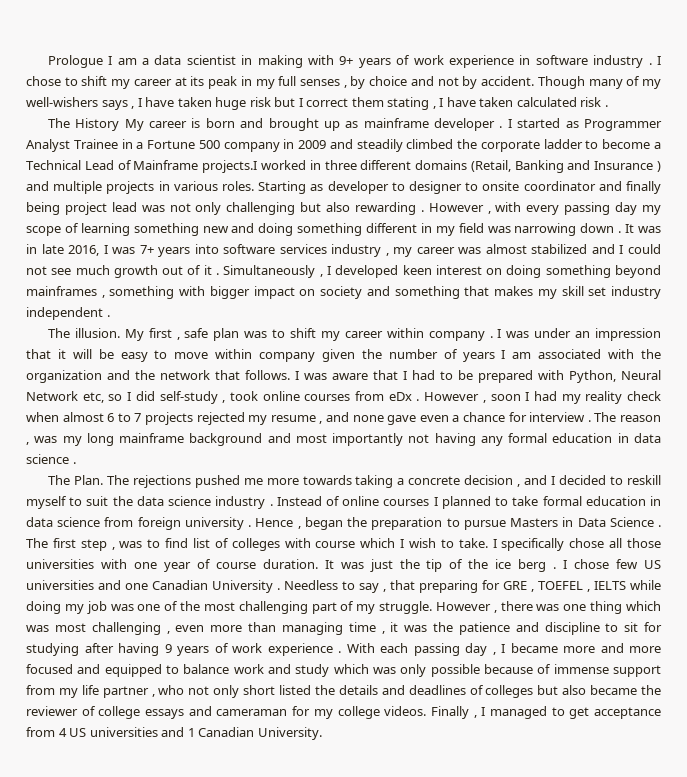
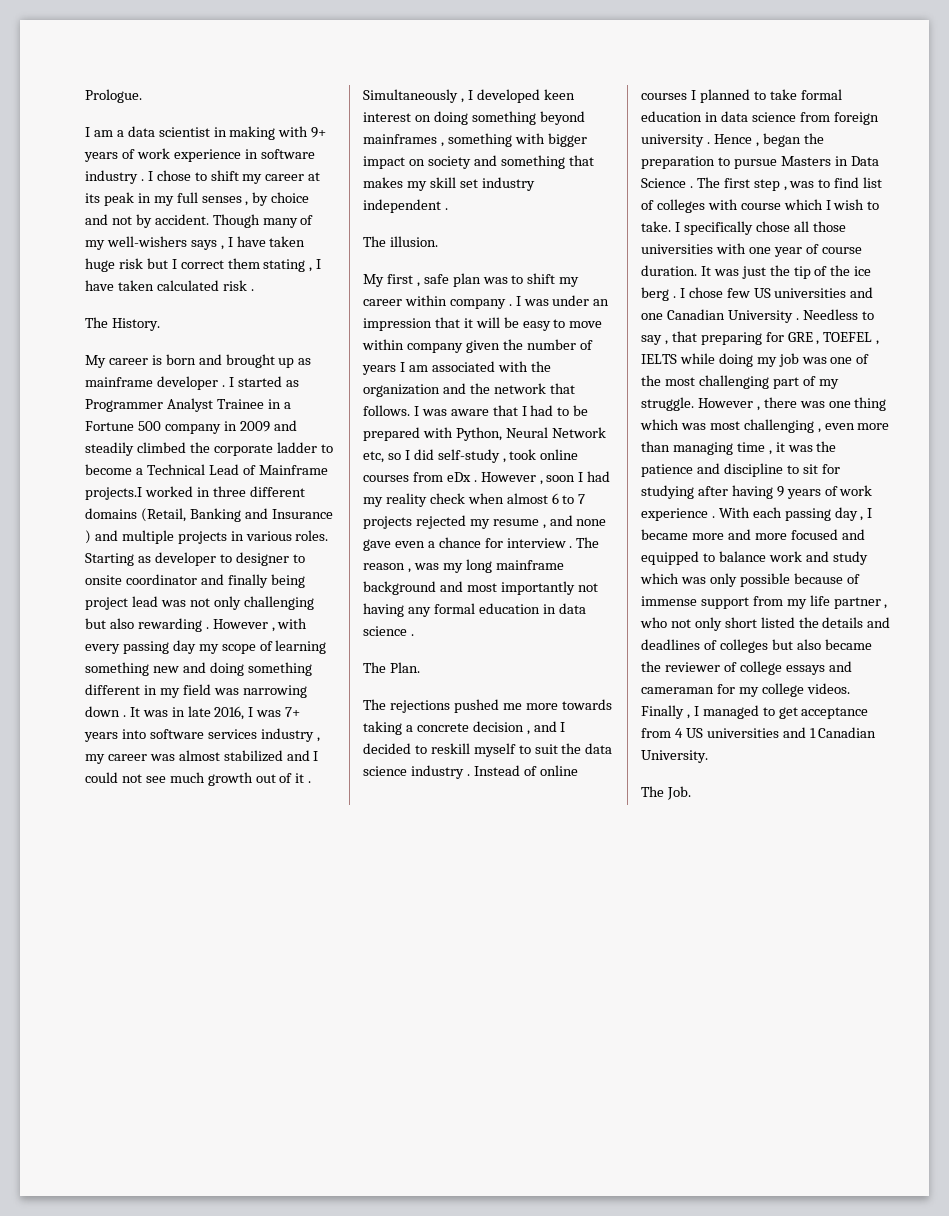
- Prologue I am a data scientist in making with 9+ years of work experience in software industry .
+ Prologue.
+ I am a data scientist in making with 9+ years of work experience in software industry .
- The History My career is born and brought up as mainframe developer .
+ The History.
+ My career is born and brought up as mainframe developer .
- The illusion. My first , safe plan was to shift my career within company .
+ The illusion.
+ My first , safe plan was to shift my career within company .
- The Plan. The rejections pushed me more towards taking a concrete decision , and I decided to reskill myself to suit the data science industry .
+ The Plan.
+ The rejections pushed me more towards taking a concrete decision , and I decided to reskill myself to suit the data science industry .
+ The Job.

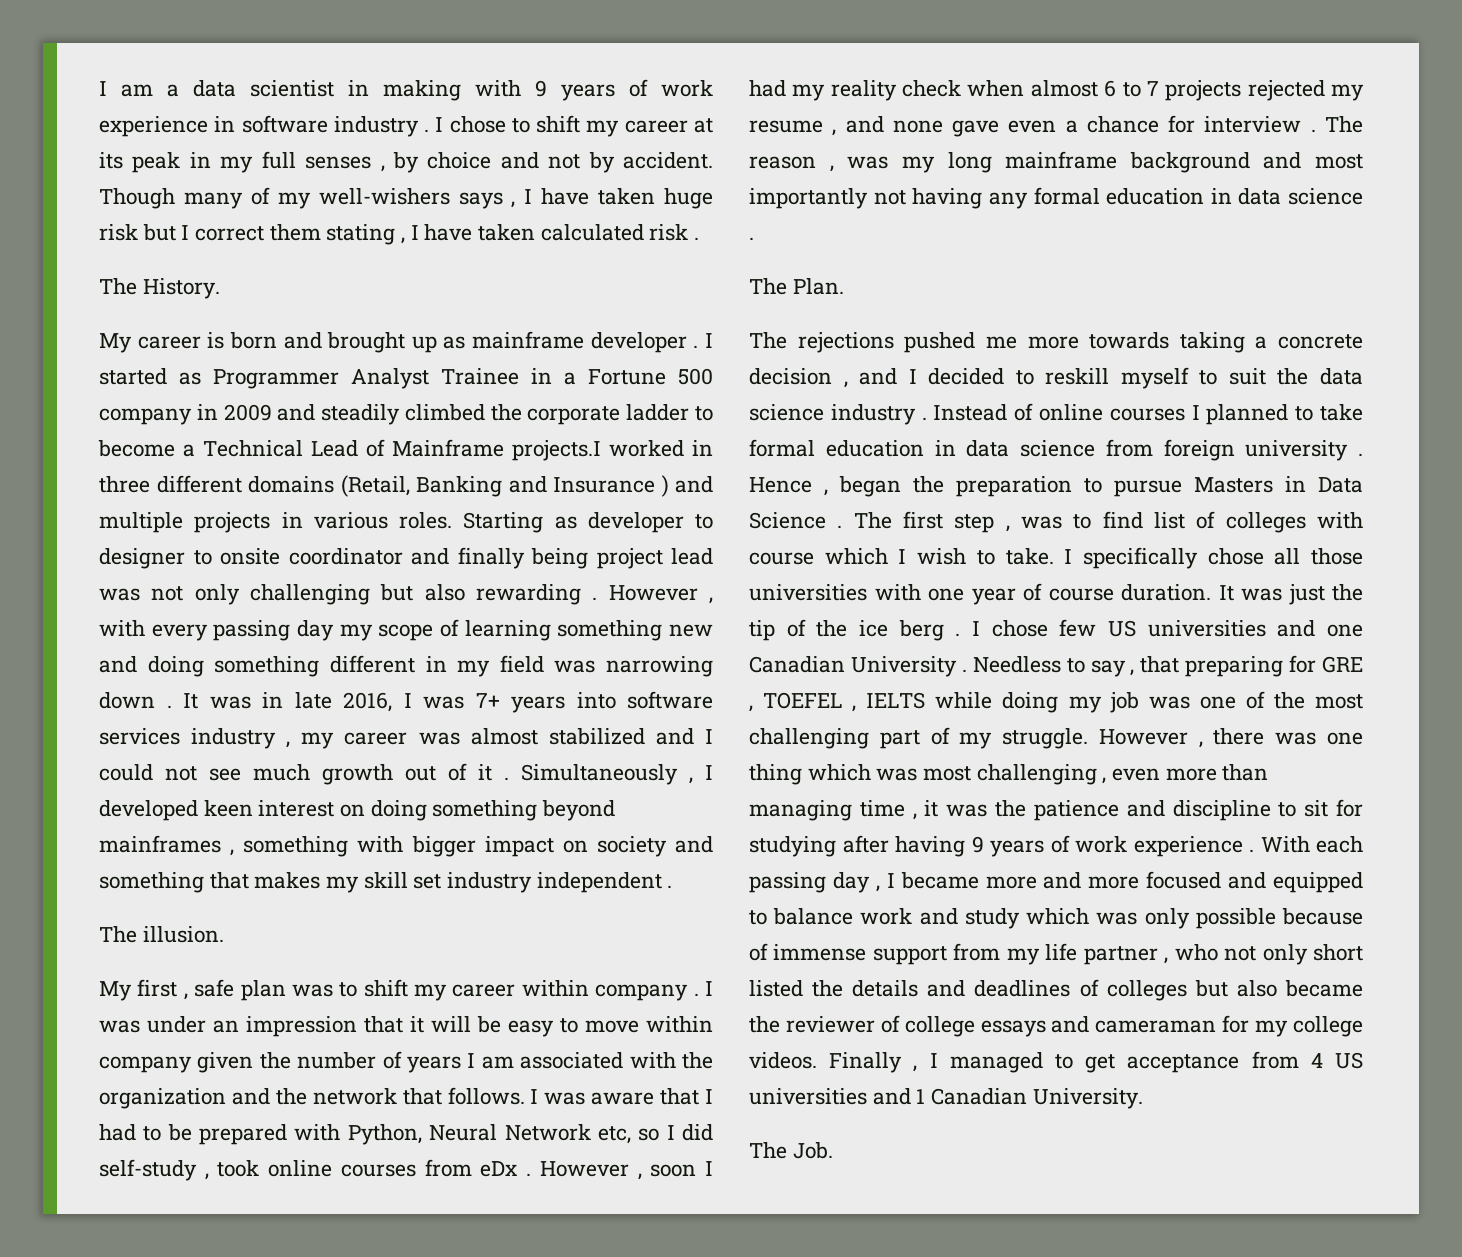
- Prologue.
- I am a data scientist in making with 9+ years of work experience in software industry .
+ I am a data scientist in making with 9 years of work experience in software industry .

